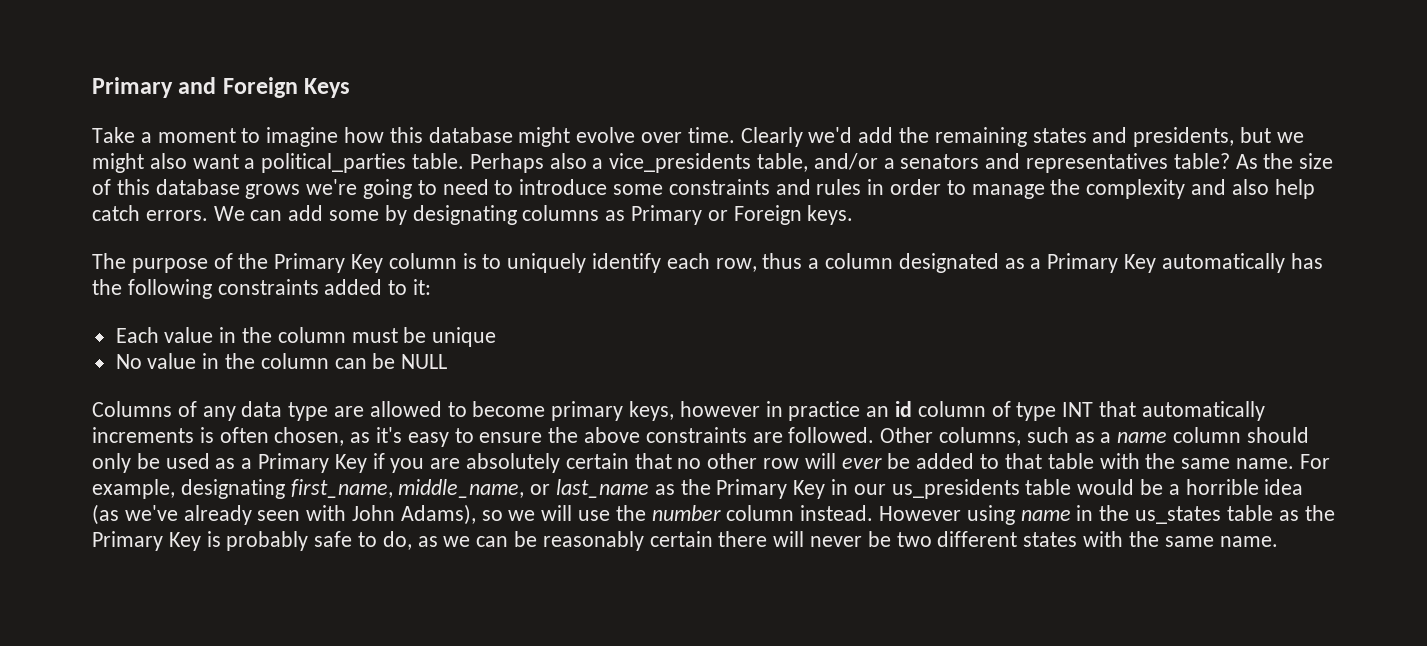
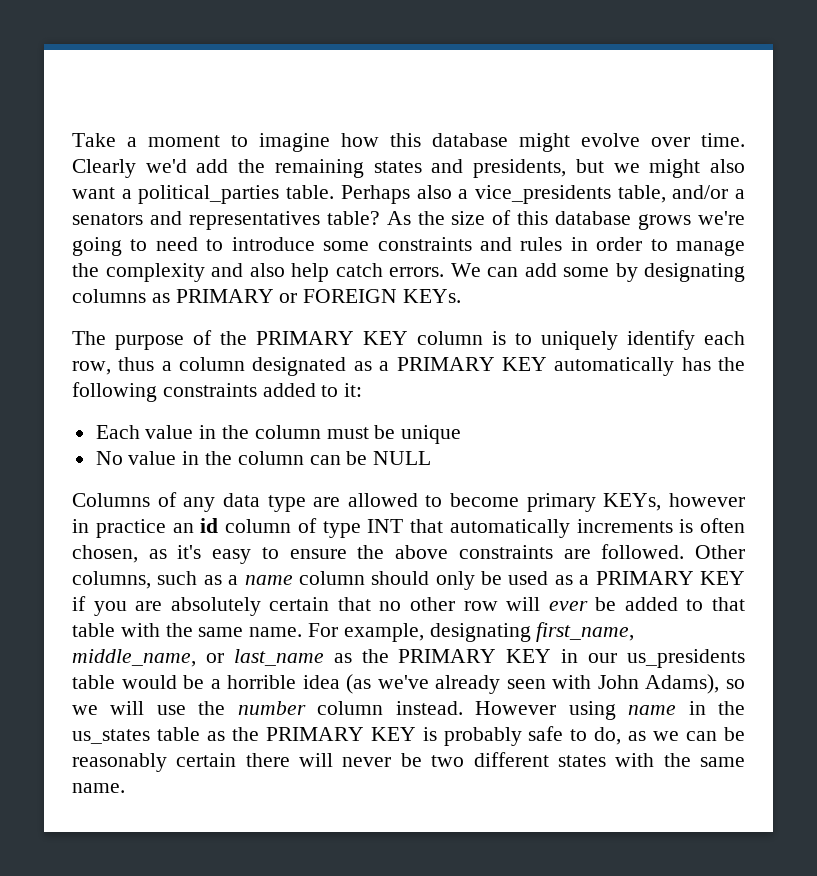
- Primary and Foreign Keys
- We can add some by designating columns as Primary or Foreign keys.
+ We can add some by designating columns as PRIMARY or FOREIGN KEYs.
- The purpose of the Primary Key column is to uniquely identify each row, thus a column designated as a Primary Key automatically has the following constraints added to it:
+ The purpose of the PRIMARY KEY column is to uniquely identify each row, thus a column designated as a PRIMARY KEY automatically has the following constraints added to it:
- Columns of any data type are allowed to become primary keys, however in practice an id column of type INT that automatically increments is often chosen, as it's easy to ensure the above constraints are followed.
+ Columns of any data type are allowed to become primary KEYs, however in practice an id column of type INT that automatically increments is often chosen, as it's easy to ensure the above constraints are followed.
- Other columns, such as a name column should only be used as a Primary Key if you are absolutely certain that no other row will ever be added to that table with the same name.
+ Other columns, such as a name column should only be used as a PRIMARY KEY if you are absolutely certain that no other row will ever be added to that table with the same name.
- For example, designating first_name, middle_name, or last_name as the Primary Key in our us_presidents table would be a horrible idea (as we've already seen with John Adams), so we will use the number column instead.
+ For example, designating first_name, middle_name, or last_name as the PRIMARY KEY in our us_presidents table would be a horrible idea (as we've already seen with John Adams), so we will use the number column instead.
- However using name in the us_states table as the Primary Key is probably safe to do, as we can be reasonably certain there will never be two different states with the same name.
+ However using name in the us_states table as the PRIMARY KEY is probably safe to do, as we can be reasonably certain there will never be two different states with the same name.

